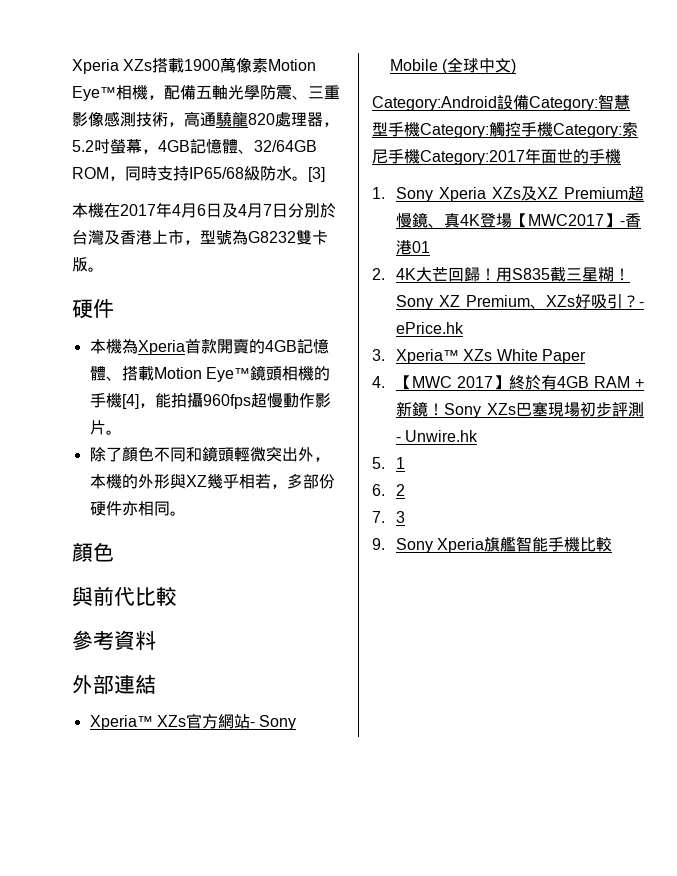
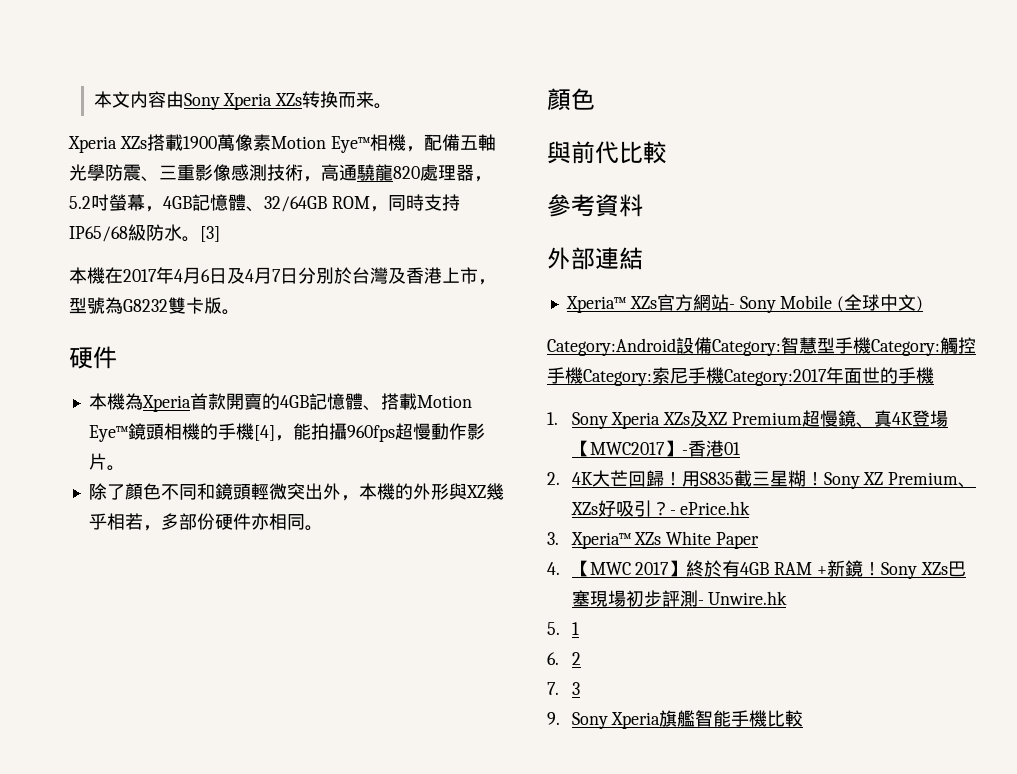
+ 本文内容由Sony Xperia XZs转换而来。

